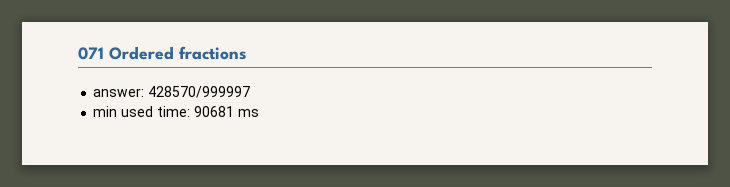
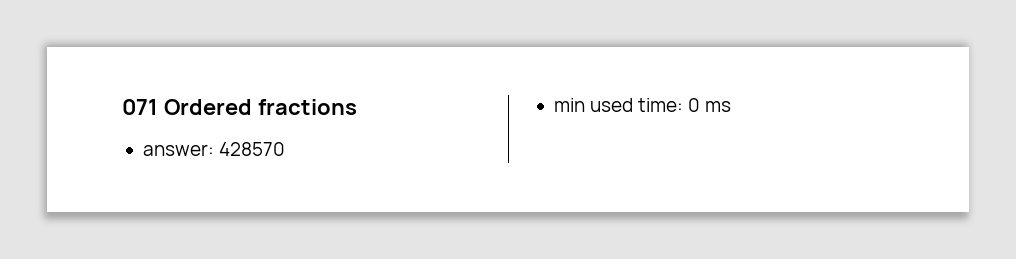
- answer: 428570/999997
+ answer: 428570
- min used time: 90681 ms
+ min used time: 0 ms

